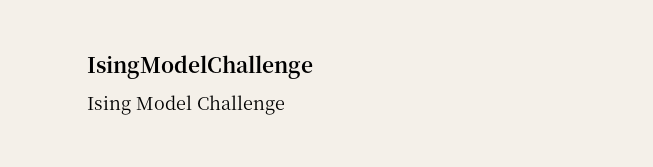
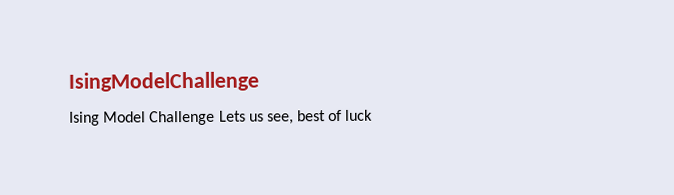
- Ising Model Challenge
+ Ising Model Challenge Lets us see, best of luck

